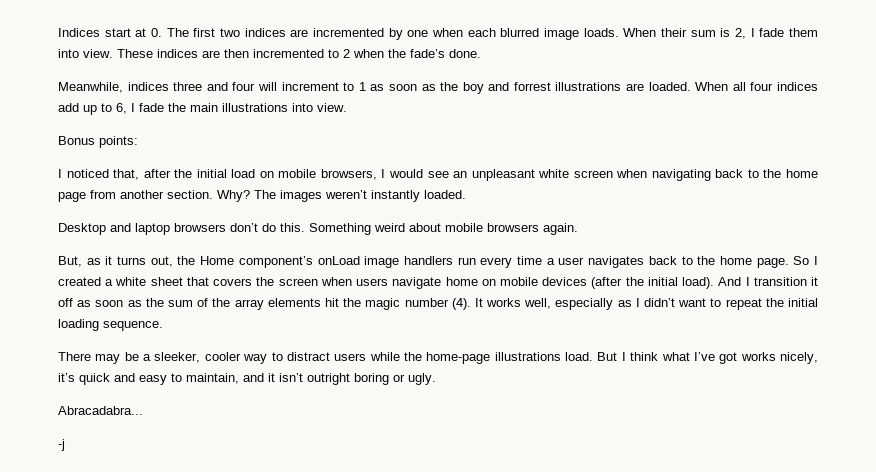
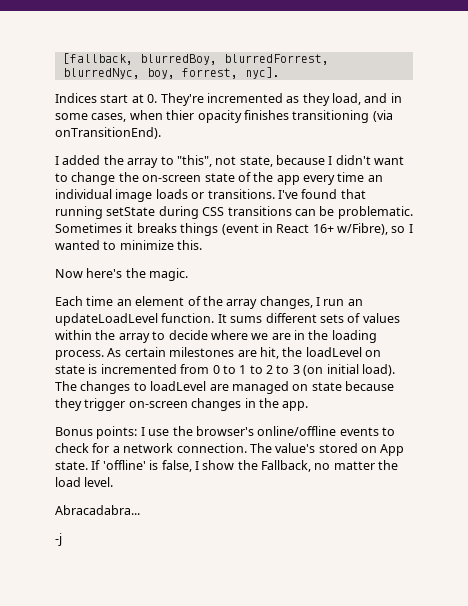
- Indices start at 0. The first two indices are incremented by one when each blurred image loads. When their sum is 2, I fade them into view. These indices are then incremented to 2 when the fade’s done.
- Meanwhile, indices three and four will increment to 1 as soon as the boy and forrest illustrations are loaded. When all four indices add up to 6, I fade the main illustrations into view.
- Bonus points:
- I noticed that, after the initial load on mobile browsers, I would see an unpleasant white screen when navigating back to the home page from another section. Why? The images weren’t instantly loaded.
- Desktop and laptop browsers don’t do this. Something weird about mobile browsers again.
- But, as it turns out, the Home component’s onLoad image handlers run every time a user navigates back to the home page. So I created a white sheet that covers the screen when users navigate home on mobile devices (after the initial load). And I transition it off as soon as the sum of the array elements hit the magic number (4). It works well, especially as I didn’t want to repeat the initial loading sequence.
- There may be a sleeker, cooler way to distract users while the home-page illustrations load. But I think what I’ve got works nicely, it’s quick and easy to maintain, and it isn’t outright boring or ugly.
+ [fallback, blurredBoy, blurredForrest, blurredNyc, boy, forrest, nyc].
+ Indices start at 0. They're incremented as they load, and in some cases, when thier opacity finishes transitioning (via onTransitionEnd).
+ I added the array to "this", not state, because I didn't want to change the on-screen state of the app every time an individual image loads or transitions. I've found that running setState during CSS transitions can be problematic. Sometimes it breaks things (event in React 16+ w/Fibre), so I wanted to minimize this.
+ Now here's the magic.
+ Each time an element of the array changes, I run an updateLoadLevel function. It sums different sets of values within the array to decide where we are in the loading process. As certain milestones are hit, the loadLevel on state is incremented from 0 to 1 to 2 to 3 (on initial load). The changes to loadLevel are managed on state because they trigger on-screen changes in the app.
+ Bonus points: I use the browser's online/offline events to check for a network connection. The value's stored on App state. If 'offline' is false, I show the Fallback, no matter the load level.

